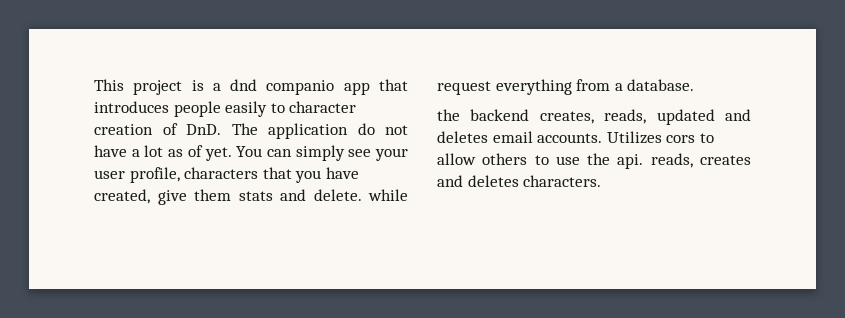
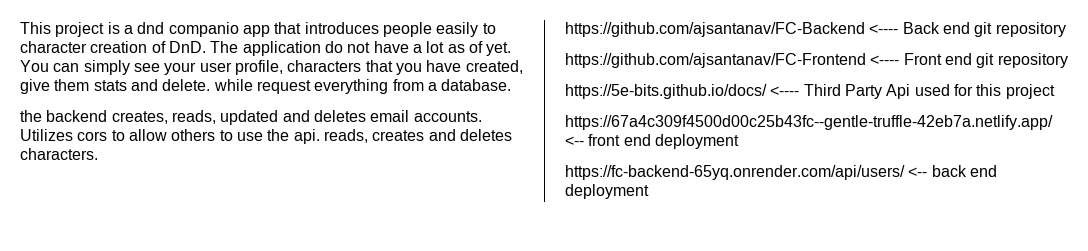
+ https://github.com/ajsantanav/FC-Backend <---- Back end git repository
+ https://github.com/ajsantanav/FC-Frontend <---- Front end git repository
+ https://5e-bits.github.io/docs/ <---- Third Party Api used for this project
+ https://67a4c309f4500d00c25b43fc--gentle-truffle-42eb7a.netlify.app/ <-- front end deployment
+ https://fc-backend-65yq.onrender.com/api/users/ <-- back end deployment

